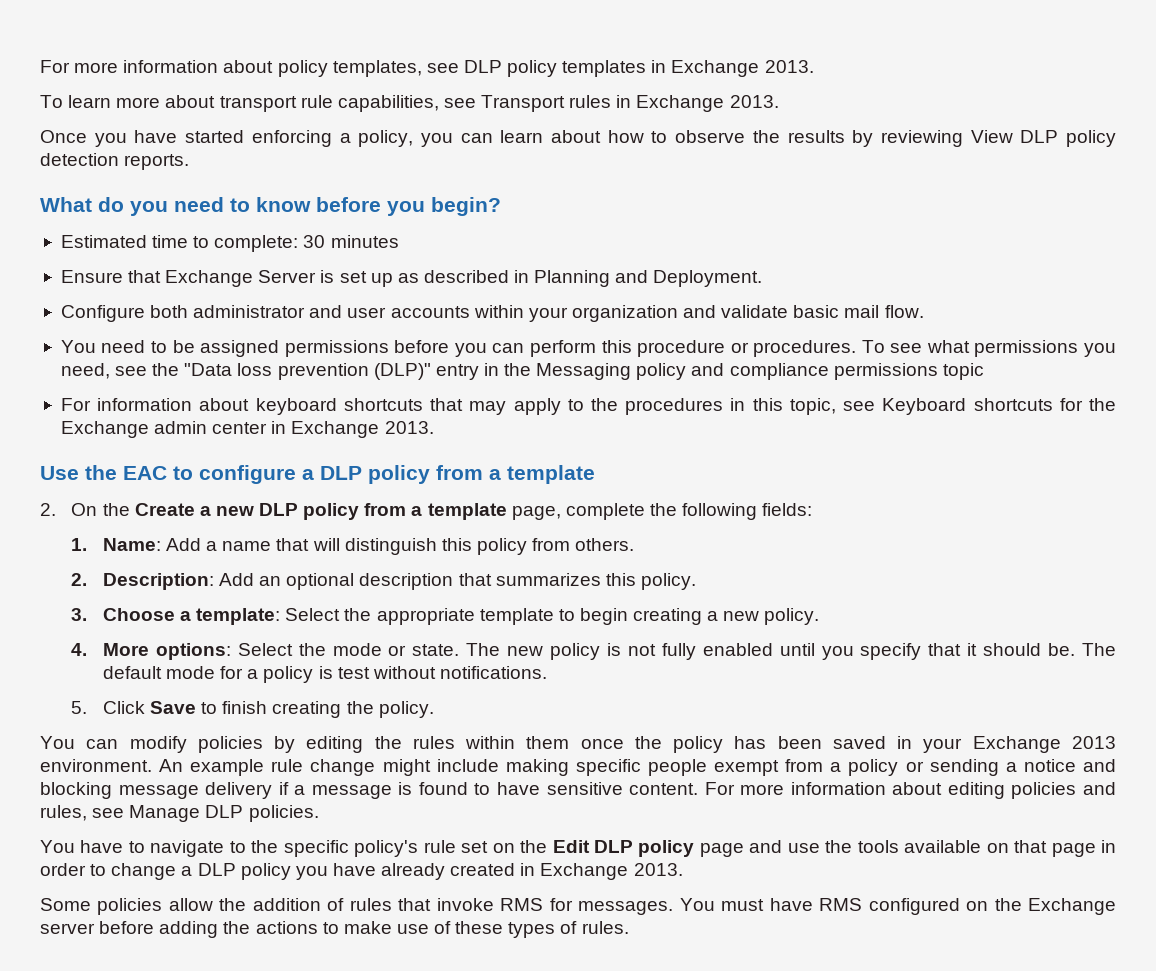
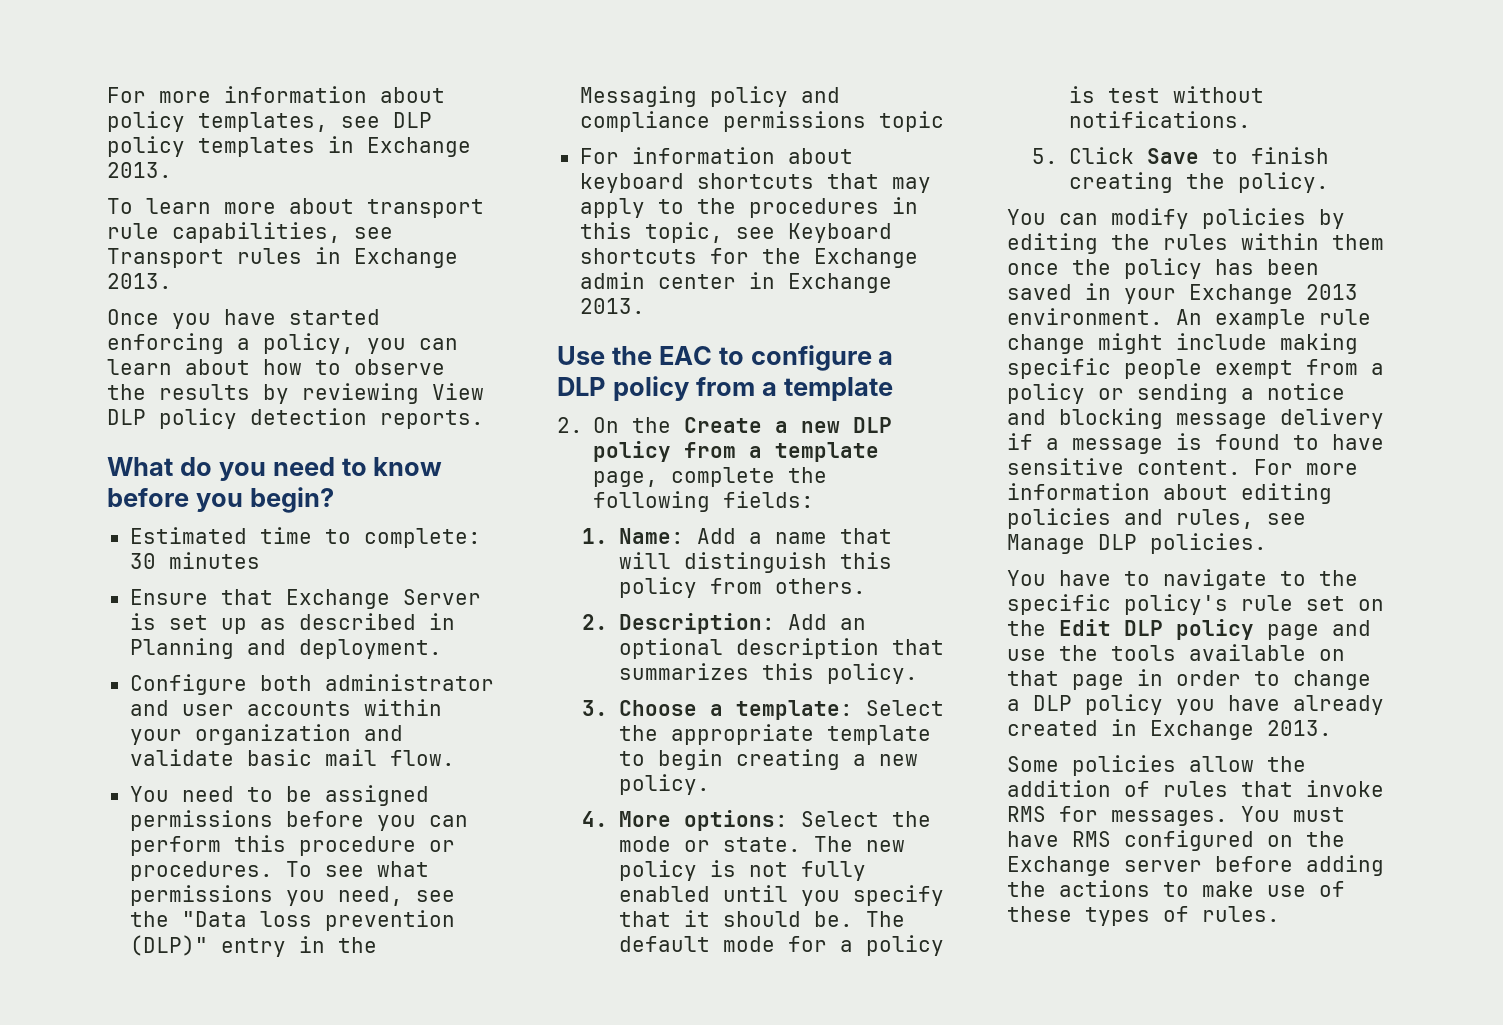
- Ensure that Exchange Server is set up as described in Planning and Deployment.
+ Ensure that Exchange Server is set up as described in Planning and deployment.

